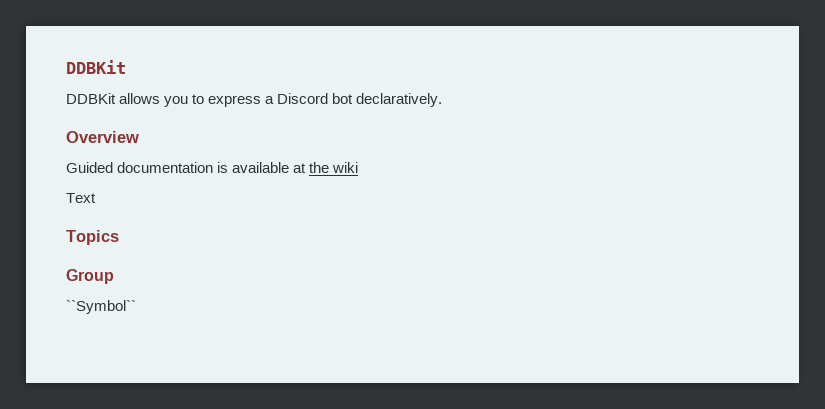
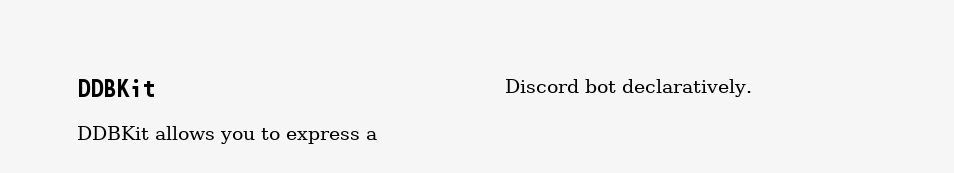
- Overview
- Guided documentation is available at the wiki
- Text
- Topics
- Group
- ``Symbol``

